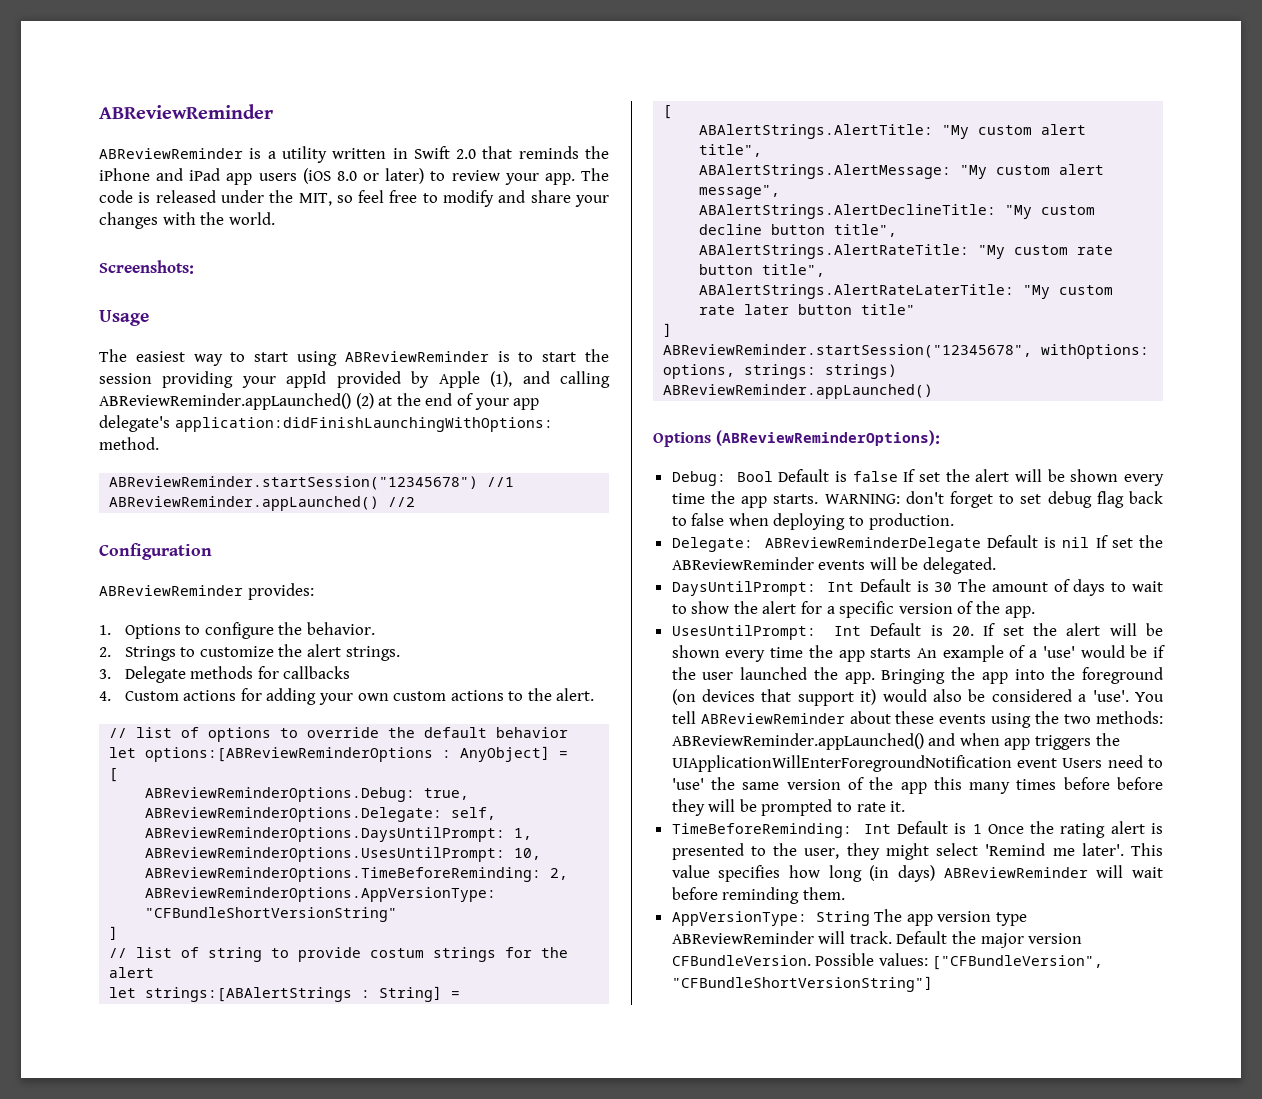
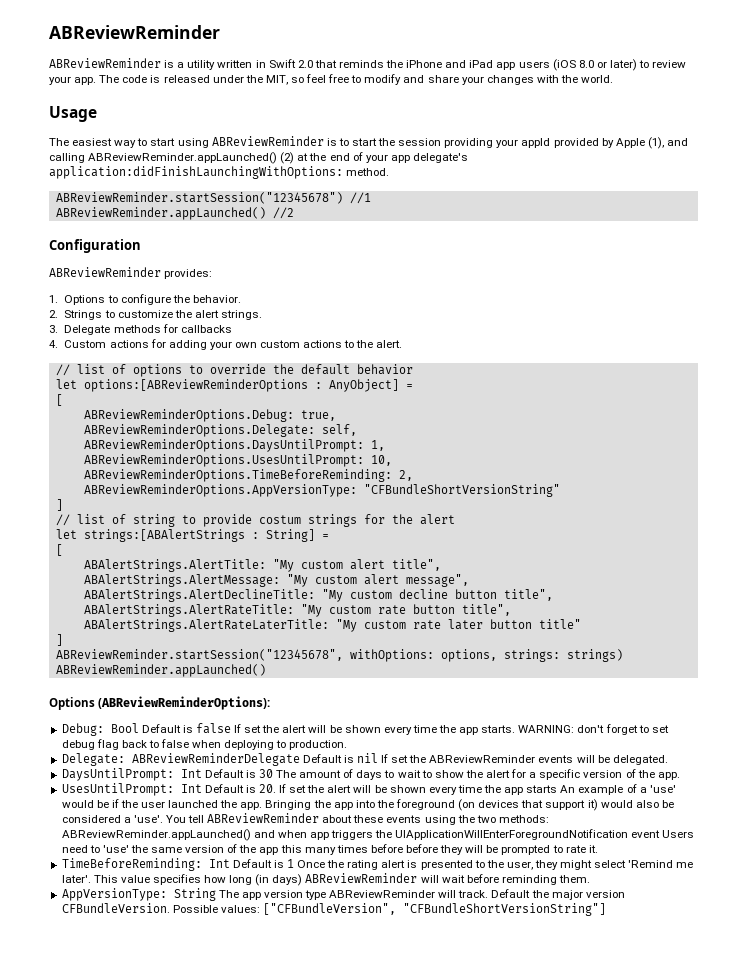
- Screenshots:

